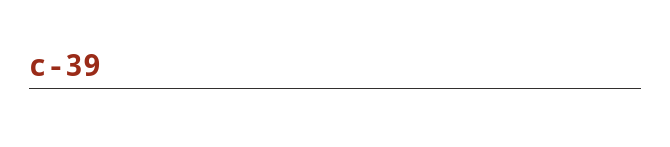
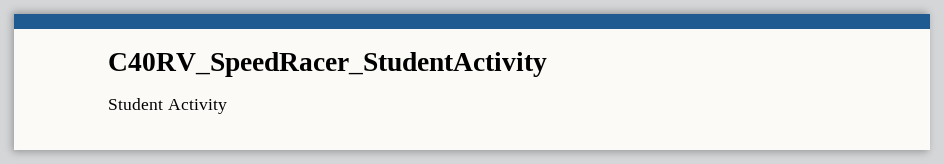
- c-39
+ C40RV_SpeedRacer_StudentActivity
+ Student Activity

